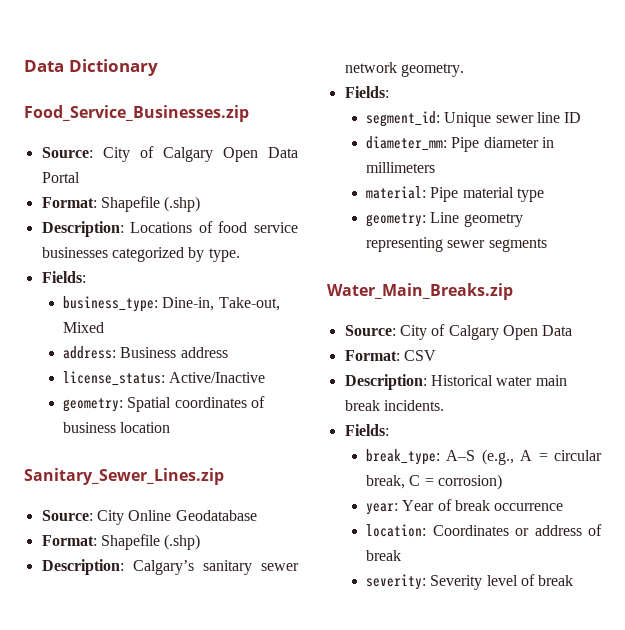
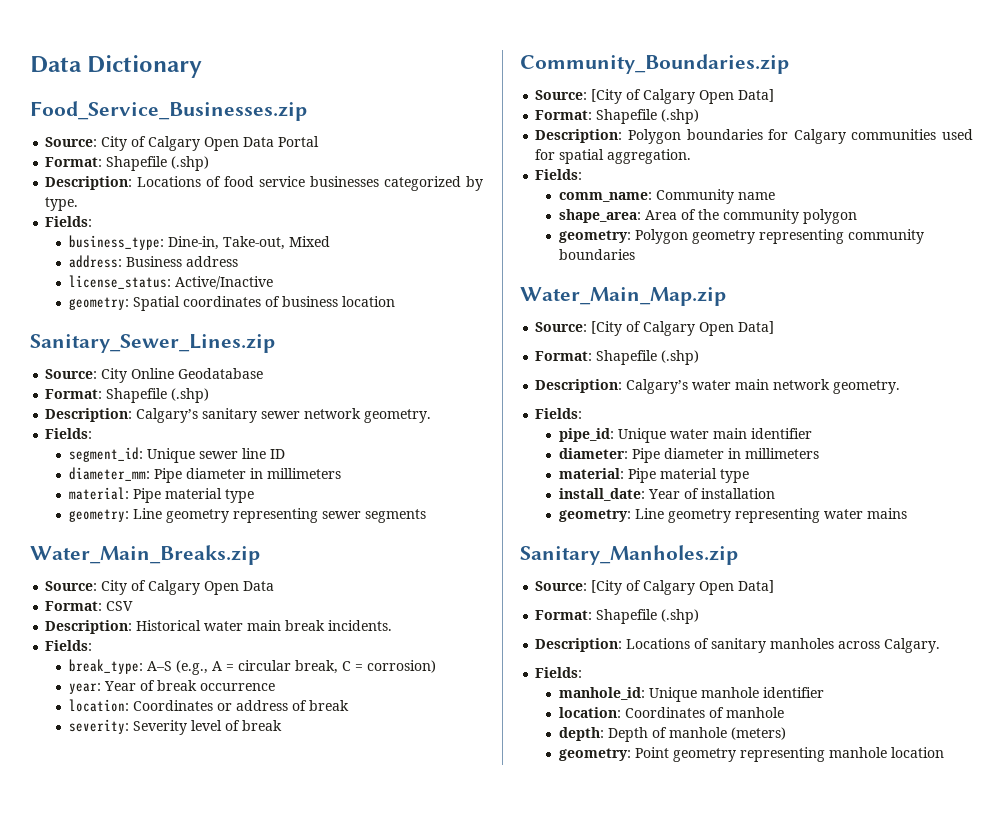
+ Community_Boundaries.zip
+ Source: [City of Calgary Open Data]
+ Format: Shapefile (.shp)
+ Description: Polygon boundaries for Calgary communities used for spatial aggregation.
+ Fields:
+ comm_name: Community name
+ shape_area: Area of the community polygon
+ geometry: Polygon geometry representing community boundaries
+ Water_Main_Map.zip
+ Source: [City of Calgary Open Data]
+ Format: Shapefile (.shp)
+ Description: Calgary’s water main network geometry.
+ Fields:
+ pipe_id: Unique water main identifier
+ diameter: Pipe diameter in millimeters
+ material: Pipe material type
+ install_date: Year of installation
+ geometry: Line geometry representing water mains
+ Sanitary_Manholes.zip
+ Source: [City of Calgary Open Data]
+ Format: Shapefile (.shp)
+ Description: Locations of sanitary manholes across Calgary.
+ Fields:
+ manhole_id: Unique manhole identifier
+ location: Coordinates of manhole
+ depth: Depth of manhole (meters)
+ geometry: Point geometry representing manhole location

